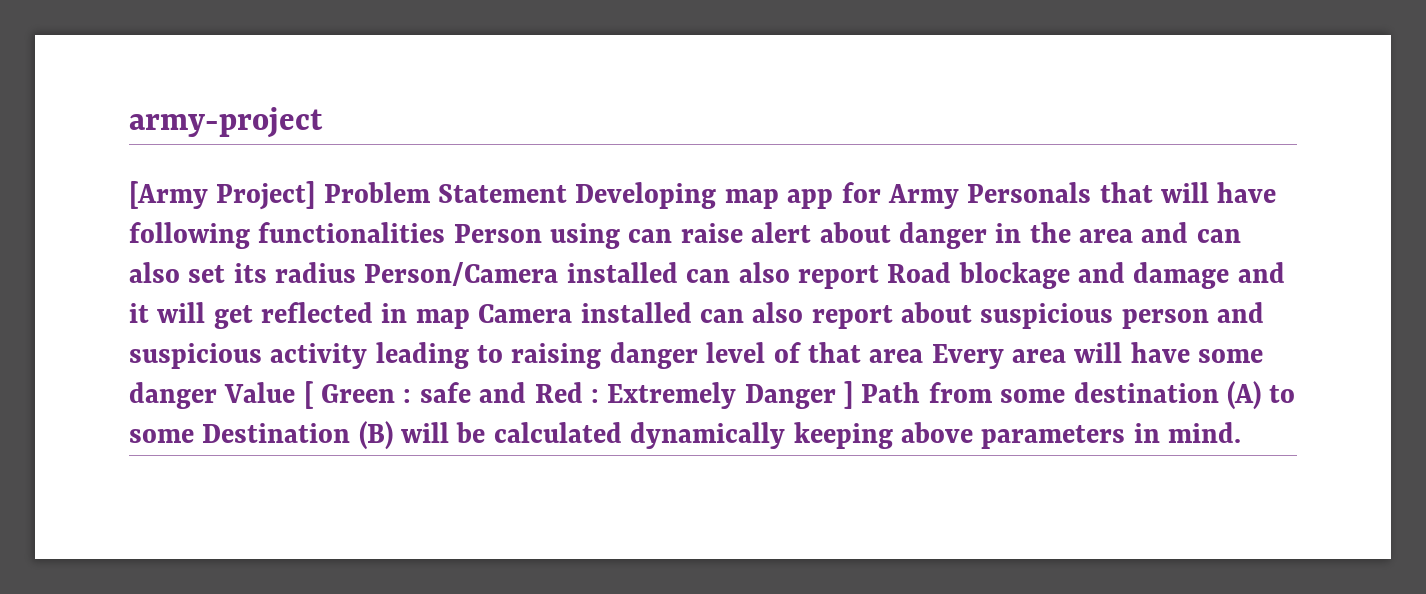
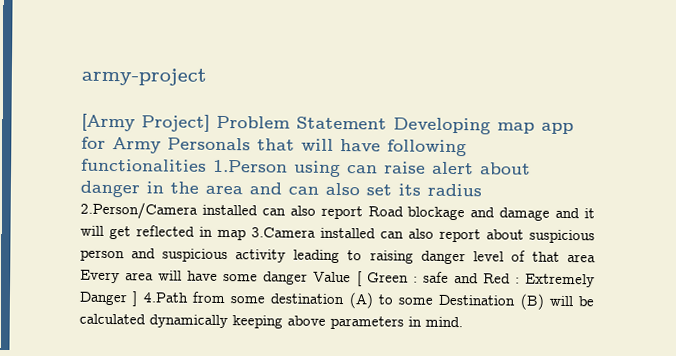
- [Army Project] Problem Statement Developing map app for Army Personals that will have following functionalities Person using can raise alert about danger in the area and can also set its radius Person/Camera installed can also report Road blockage and damage and it will get reflected in map Camera installed can also report about suspicious person and suspicious activity leading to raising danger level of that area Every area will have some danger Value [ Green :
+ [Army Project] Problem Statement Developing map app for Army Personals that will have following functionalities 1.Person using can raise alert about danger in the area and can also set its radius
+ 2.Person/Camera installed can also report Road blockage and damage and it will get reflected in map 3.Camera installed can also report about suspicious person and suspicious activity leading to raising danger level of that area Every area will have some danger Value [ Green :
- Extremely Danger ] Path from some destination (A) to some Destination (B) will be calculated dynamically keeping above parameters in mind.
+ Extremely Danger ] 4.Path from some destination (A) to some Destination (B) will be calculated dynamically keeping above parameters in mind.

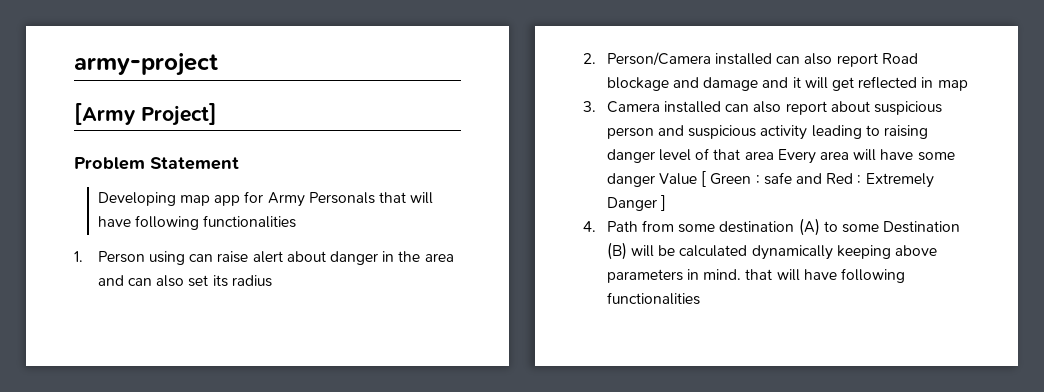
- [Army Project] Problem Statement Developing map app for Army Personals that will have following functionalities 1.Person using can raise alert about danger in the area and can also set its radius
+ [Army Project]
+ Problem Statement
+ Developing map app for Army Personals that will have following functionalities
+ 1. Person using can raise alert about danger in the area and can also set its radius
- 2.Person/Camera installed can also report Road blockage and damage and it will get reflected in map 3.Camera installed can also report about suspicious person and suspicious activity leading to raising danger level of that area Every area will have some danger Value [ Green :
+ 2. Person/Camera installed can also report Road blockage and damage and it will get reflected in map
+ 3. Camera installed can also report about suspicious person and suspicious activity leading to raising danger level of that area Every area will have some danger Value [ Green :
- Extremely Danger ] 4.Path from some destination (A) to some Destination (B) will be calculated dynamically keeping above parameters in mind.
+ Extremely Danger ]
+ 4. Path from some destination (A) to some Destination (B) will be calculated dynamically keeping above parameters in mind. that will have following functionalities

